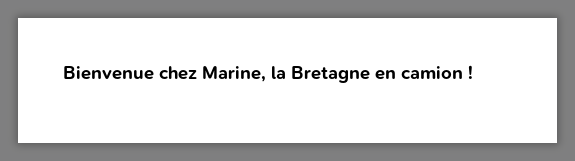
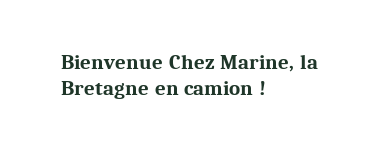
- Bienvenue chez Marine, la Bretagne en camion !
+ Bienvenue Chez Marine, la Bretagne en camion !

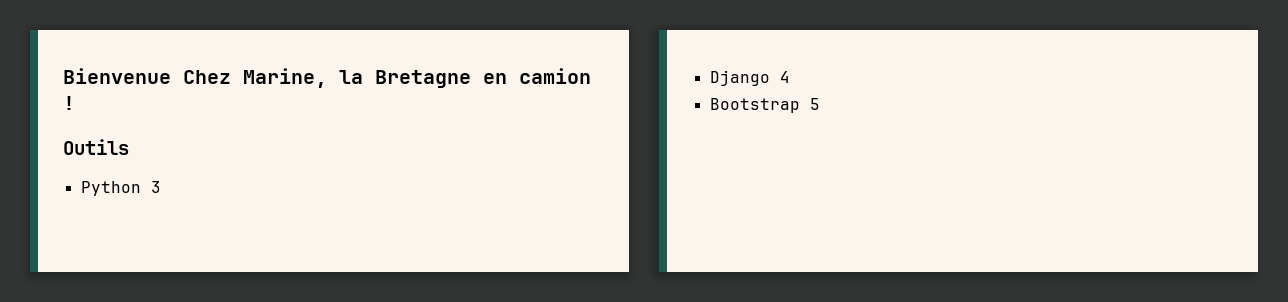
+ Outils
+ Python 3
+ Django 4
+ Bootstrap 5

